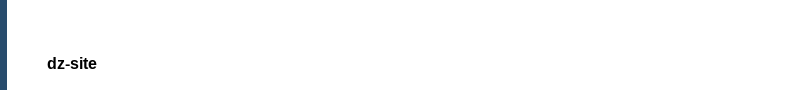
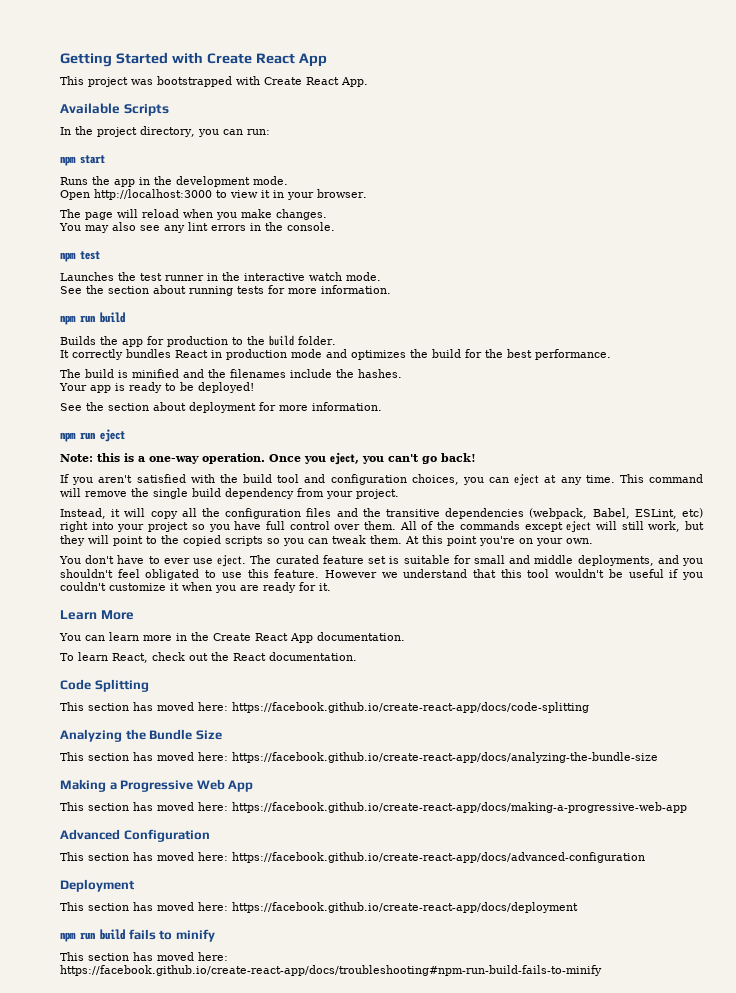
- dz-site
+ Getting Started with Create React App
+ This project was bootstrapped with Create React App.
+ Available Scripts
+ In the project directory, you can run:
+ npm start
+ Runs the app in the development mode.
+ Open http://localhost:3000 to view it in your browser.
+ The page will reload when you make changes.
+ You may also see any lint errors in the console.
+ npm test
+ Launches the test runner in the interactive watch mode.
+ See the section about running tests for more information.
+ npm run build
+ Builds the app for production to the build folder.
+ It correctly bundles React in production mode and optimizes the build for the best performance.
+ The build is minified and the filenames include the hashes.
+ Your app is ready to be deployed!
+ See the section about deployment for more information.
+ npm run eject
+ Note: this is a one-way operation. Once you eject, you can't go back!
+ If you aren't satisfied with the build tool and configuration choices, you can eject at any time. This command will remove the single build dependency from your project.
+ Instead, it will copy all the configuration files and the transitive dependencies (webpack, Babel, ESLint, etc) right into your project so you have full control over them. All of the commands except eject will still work, but they will point to the copied scripts so you can tweak them. At this point you're on your own.
+ You don't have to ever use eject. The curated feature set is suitable for small and middle deployments, and you shouldn't feel obligated to use this feature. However we understand that this tool wouldn't be useful if you couldn't customize it when you are ready for it.
+ Learn More
+ You can learn more in the Create React App documentation.
+ To learn React, check out the React documentation.
+ Code Splitting
+ This section has moved here: https://facebook.github.io/create-react-app/docs/code-splitting
+ Analyzing the Bundle Size
+ This section has moved here: https://facebook.github.io/create-react-app/docs/analyzing-the-bundle-size
+ Making a Progressive Web App
+ This section has moved here: https://facebook.github.io/create-react-app/docs/making-a-progressive-web-app
+ Advanced Configuration
+ This section has moved here: https://facebook.github.io/create-react-app/docs/advanced-configuration
+ Deployment
+ This section has moved here: https://facebook.github.io/create-react-app/docs/deployment
+ npm run build fails to minify
+ This section has moved here: https://facebook.github.io/create-react-app/docs/troubleshooting#npm-run-build-fails-to-minify

